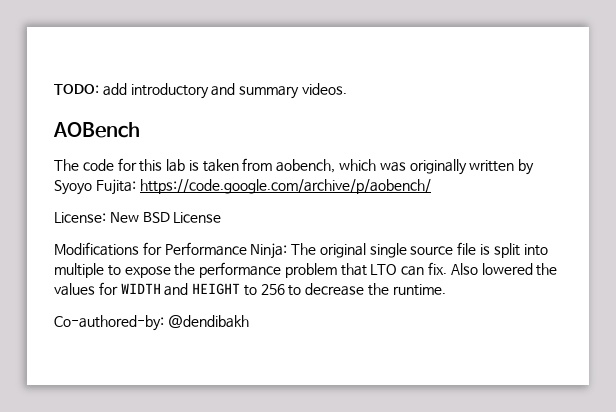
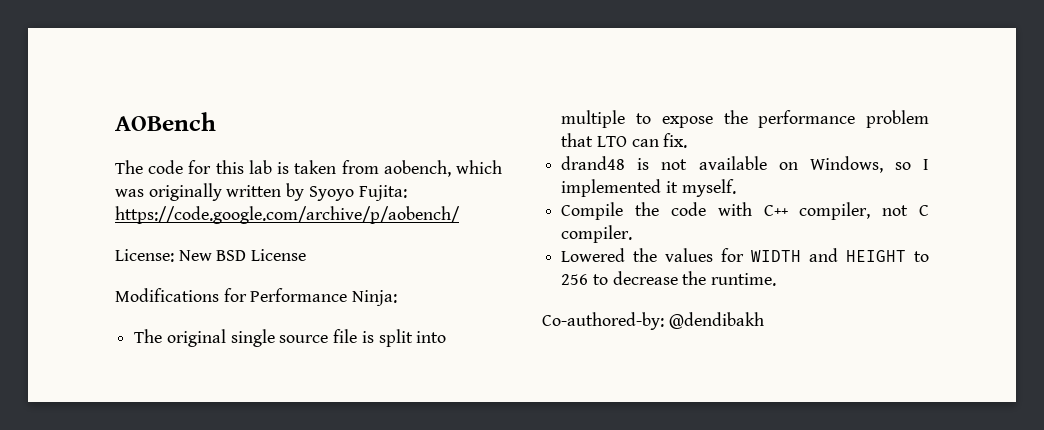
- TODO: add introductory and summary videos.
- Modifications for Performance Ninja: The original single source file is split into multiple to expose the performance problem that LTO can fix. Also lowered the values for WIDTH and HEIGHT to 256 to decrease the runtime.
+ Modifications for Performance Ninja:
+ The original single source file is split into multiple to expose the performance problem that LTO can fix.
+ drand48 is not available on Windows, so I implemented it myself.
+ Compile the code with C++ compiler, not C compiler.
+ Lowered the values for WIDTH and HEIGHT to 256 to decrease the runtime.

